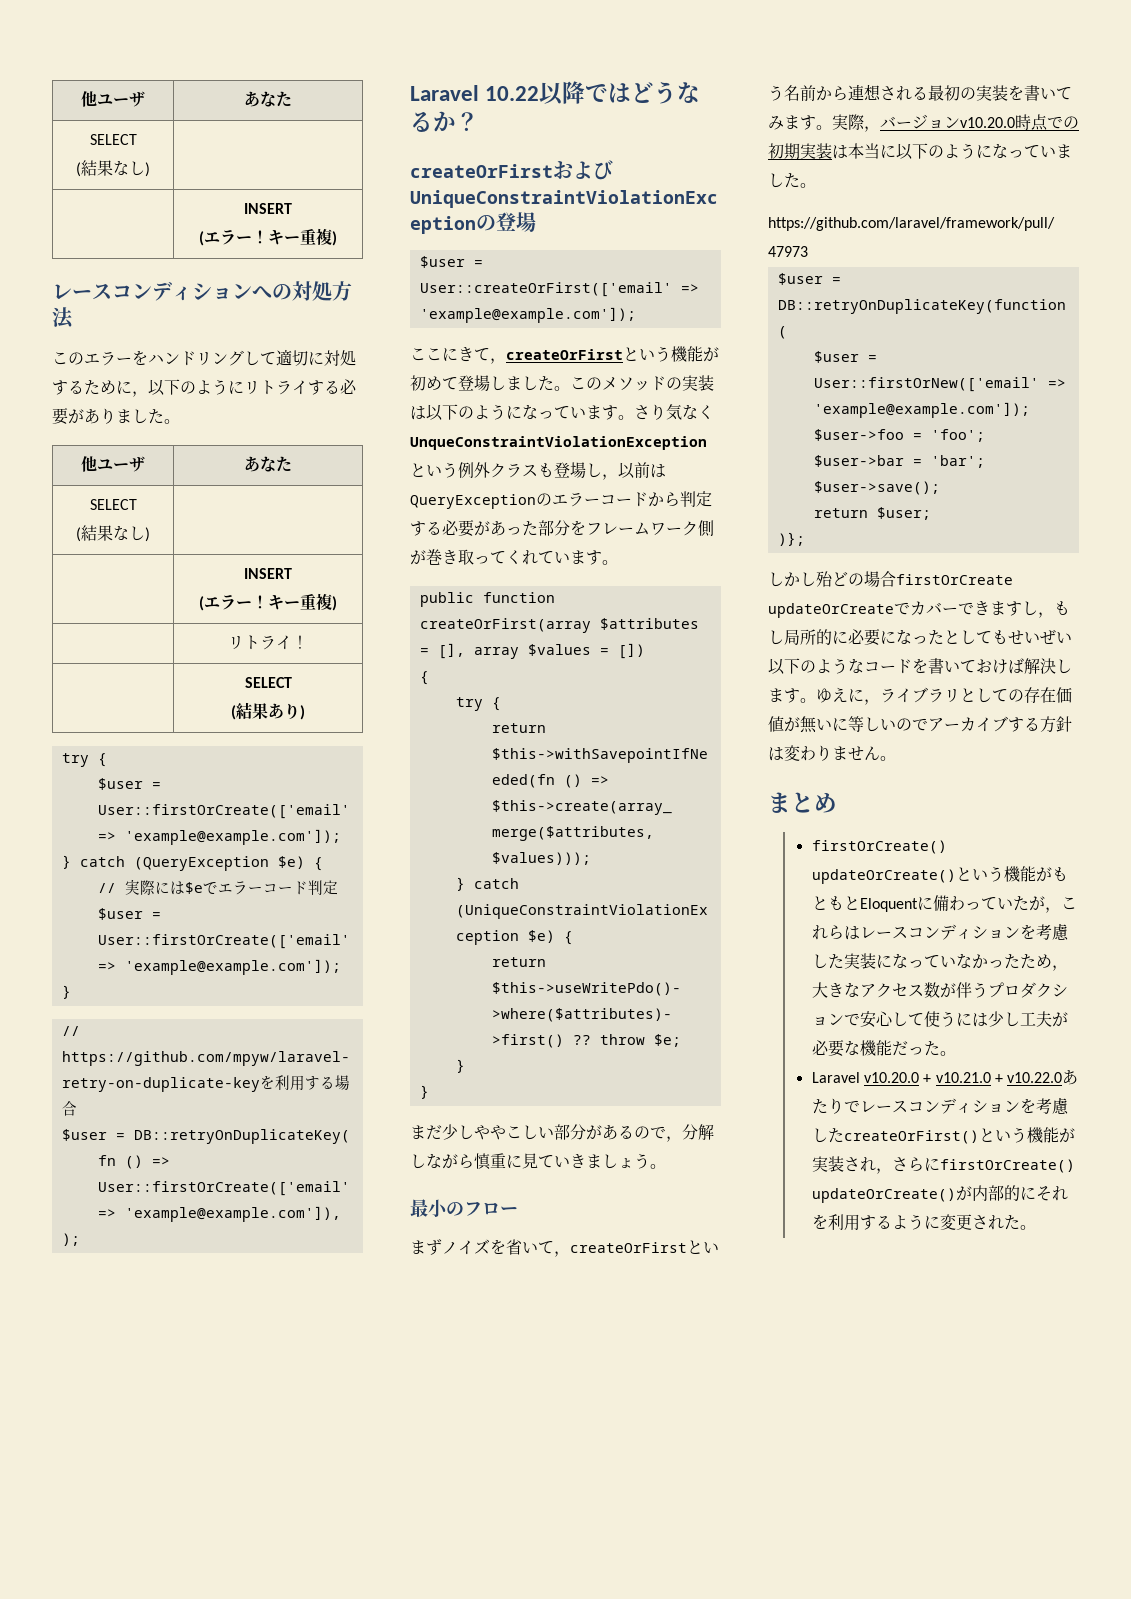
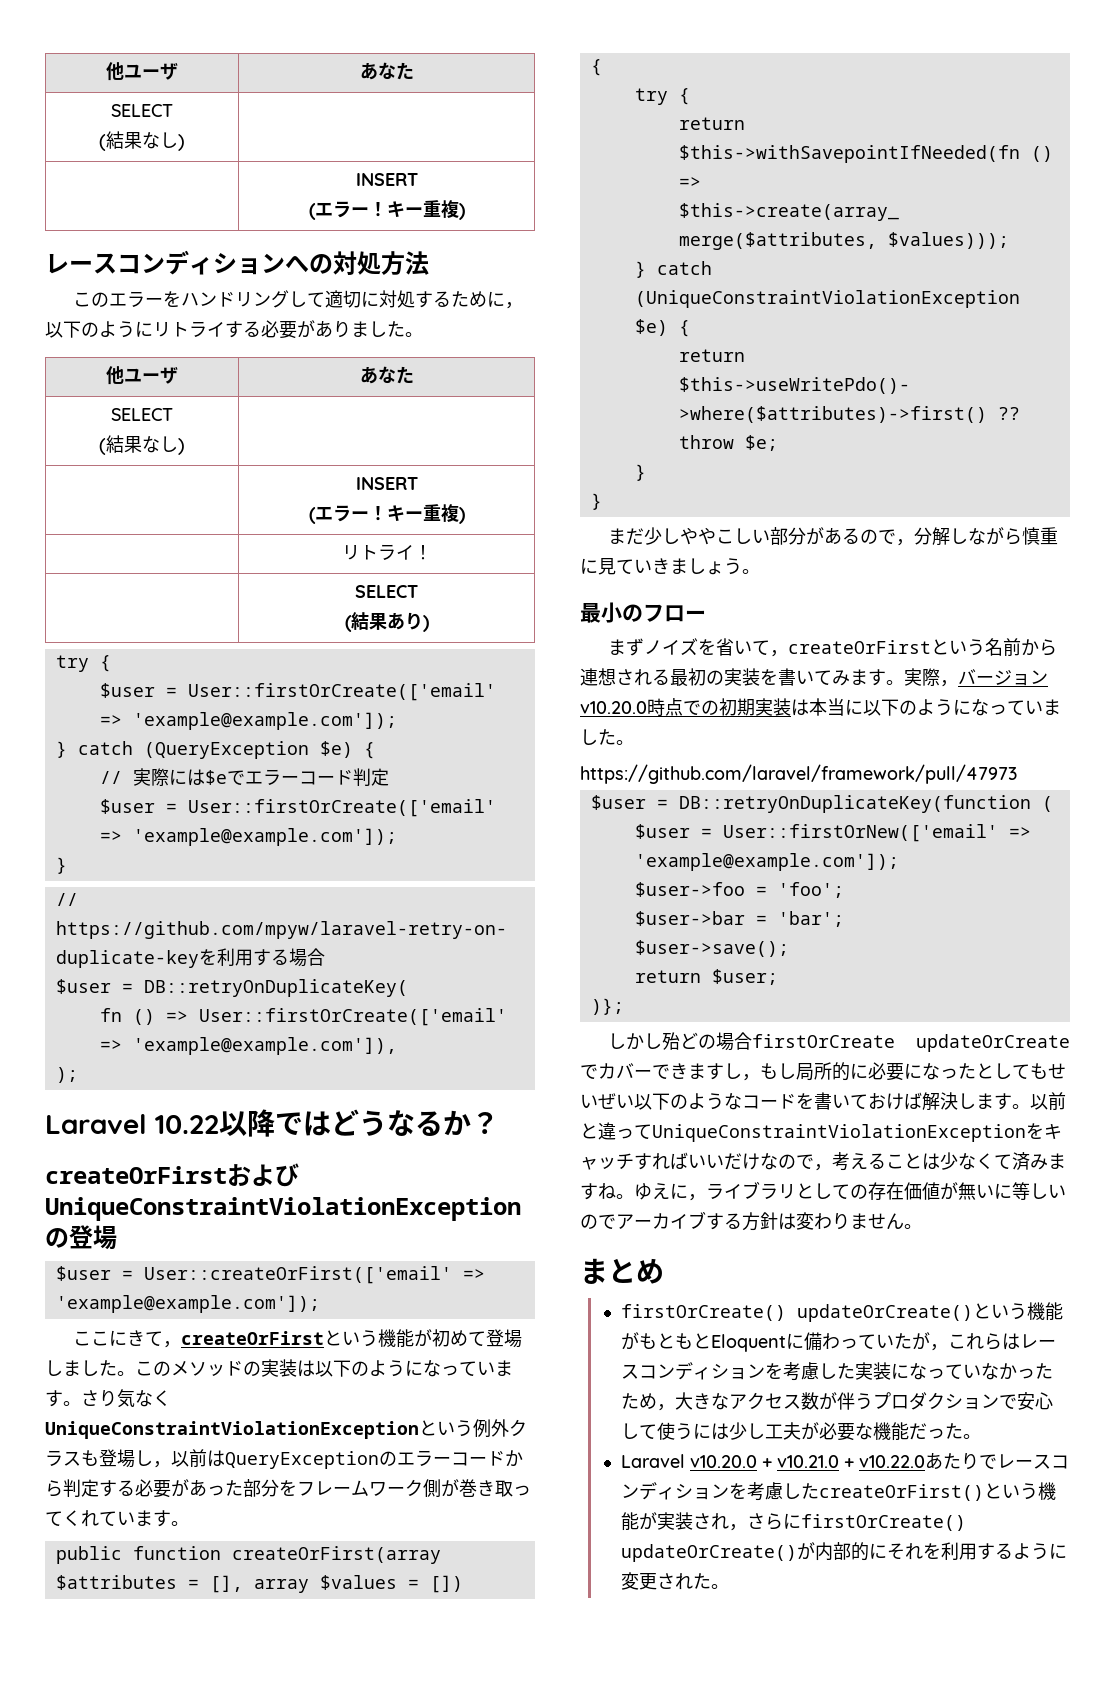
- さり気なくUnqueConstraintViolationExceptionという例外クラスも登場し，以前はQueryExceptionのエラーコードから判定する必要があった部分をフレームワーク側が巻き取ってくれています。
+ さり気なくUniqueConstraintViolationExceptionという例外クラスも登場し，以前はQueryExceptionのエラーコードから判定する必要があった部分をフレームワーク側が巻き取ってくれています。
+ 以前と違ってUniqueConstraintViolationExceptionをキャッチすればいいだけなので，考えることは少なくて済みますね。

